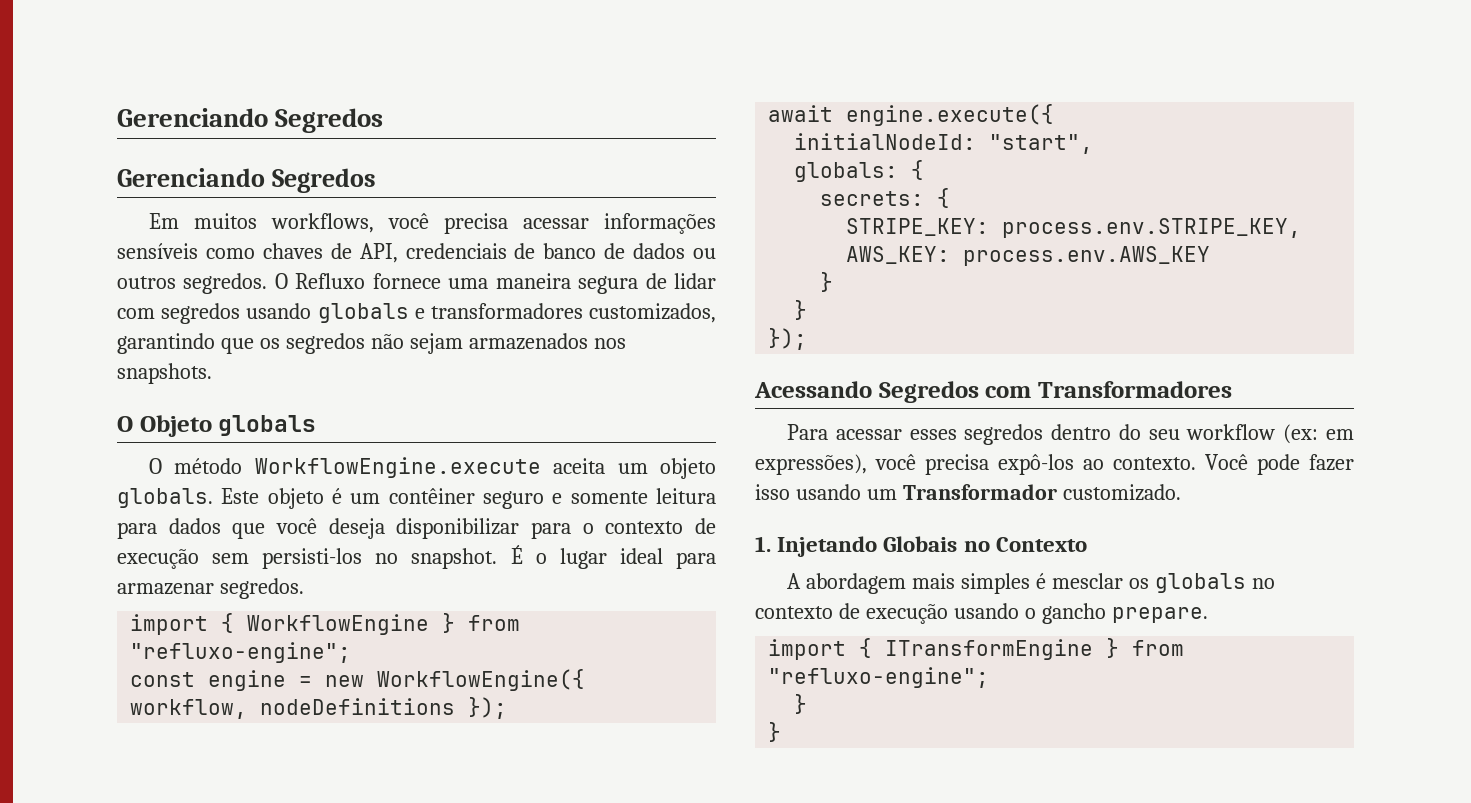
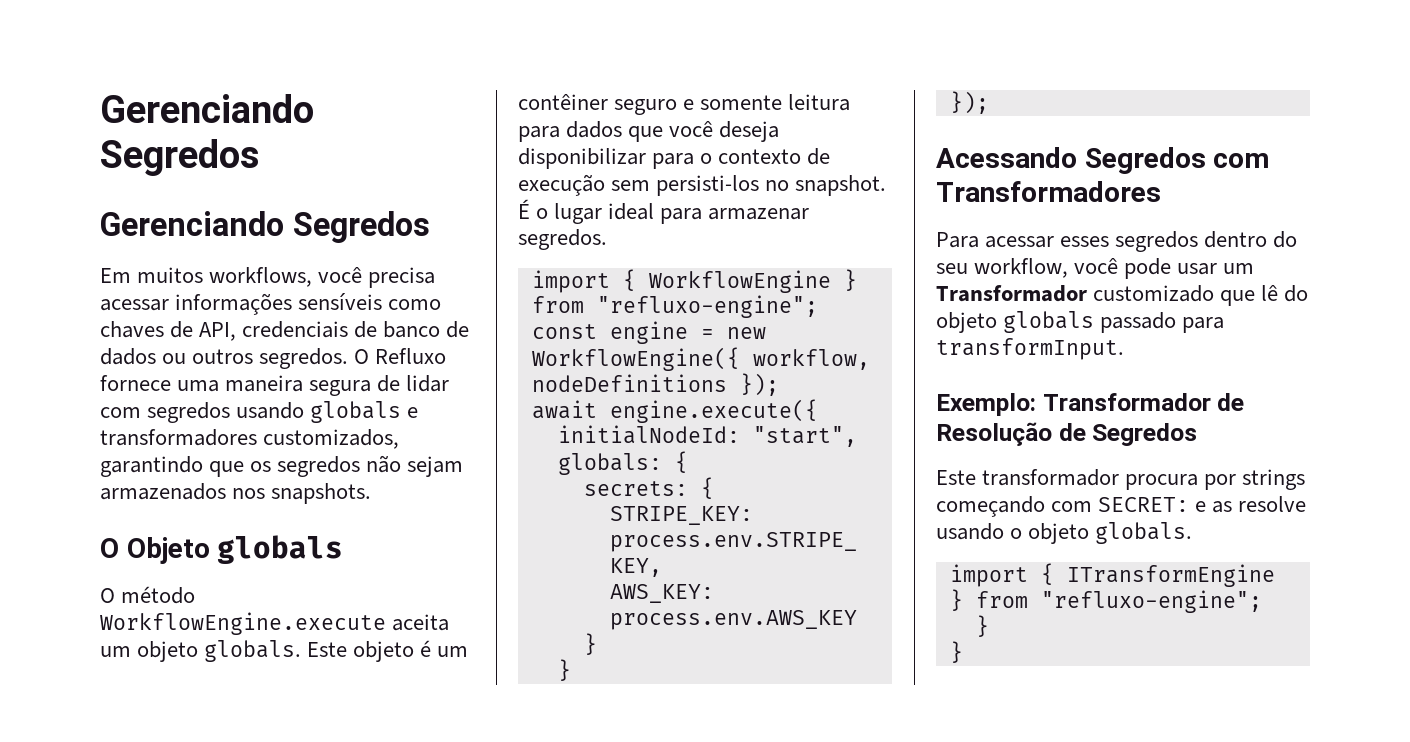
- Para acessar esses segredos dentro do seu workflow (ex: em expressões), você precisa expô-los ao contexto. Você pode fazer isso usando um Transformador customizado.
- 1. Injetando Globais no Contexto
- A abordagem mais simples é mesclar os globals no contexto de execução usando o gancho prepare.
+ Para acessar esses segredos dentro do seu workflow, você pode usar um Transformador customizado que lê do objeto globals passado para transformInput.
+ Exemplo: Transformador de Resolução de Segredos
+ Este transformador procura por strings começando com SECRET: e as resolve usando o objeto globals.

